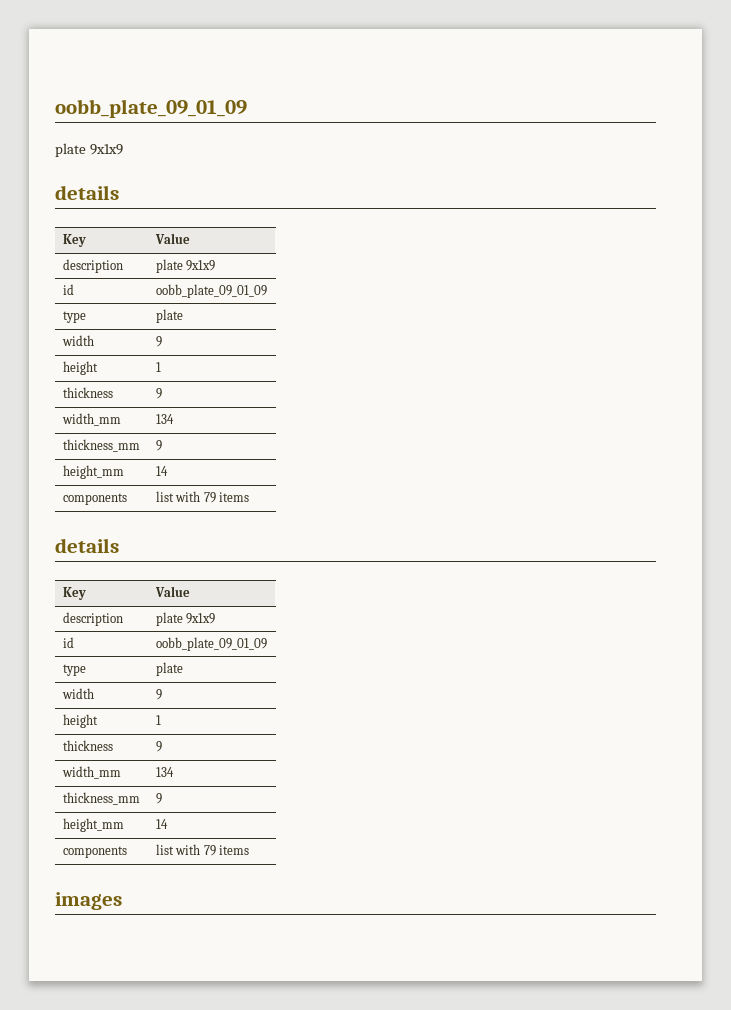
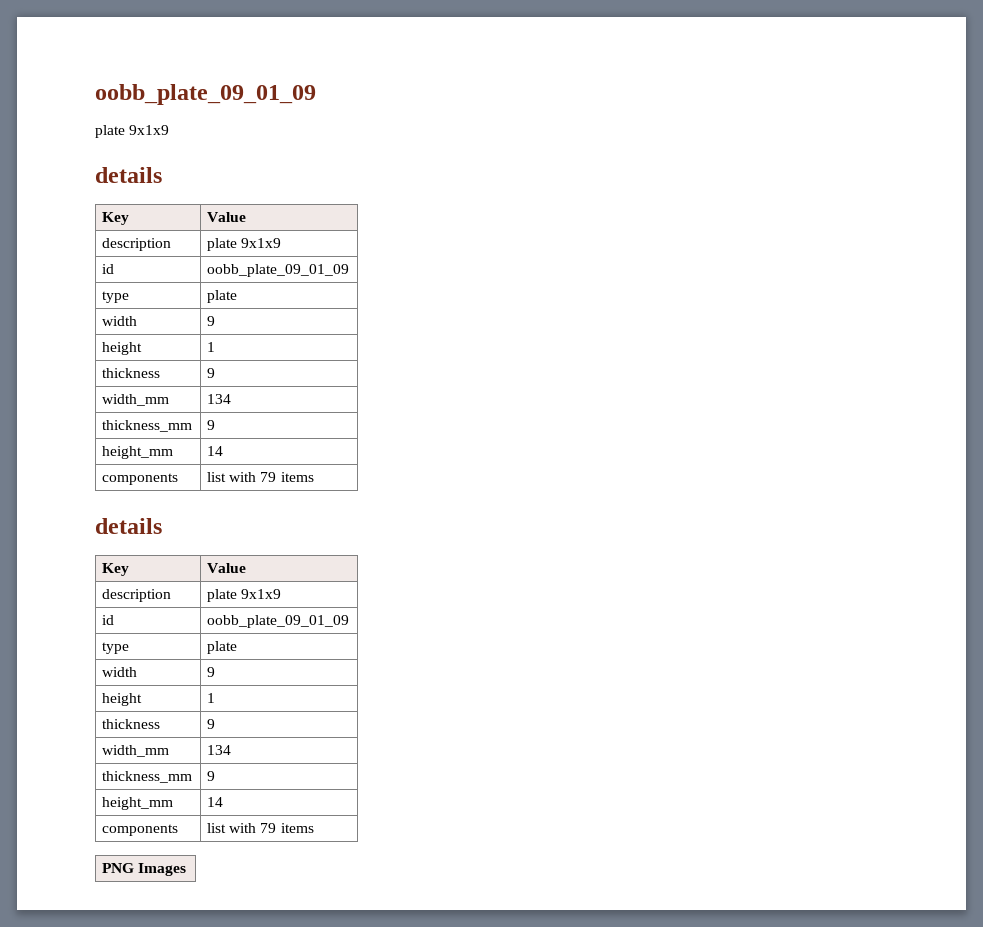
- images
+ PNG Images

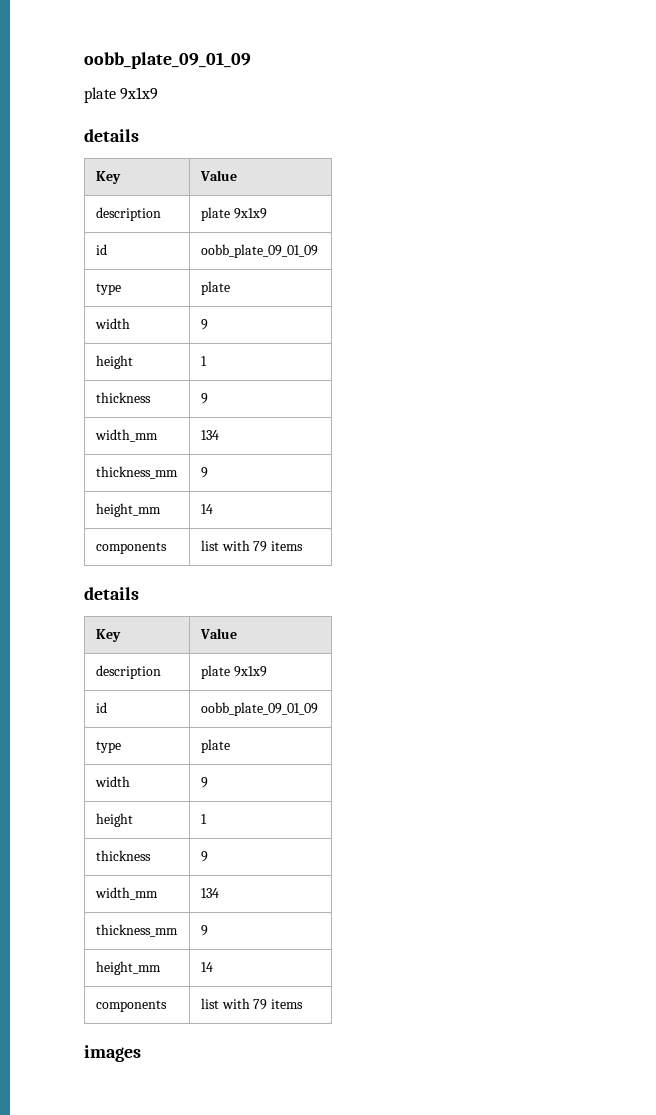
- PNG Images
+ images

